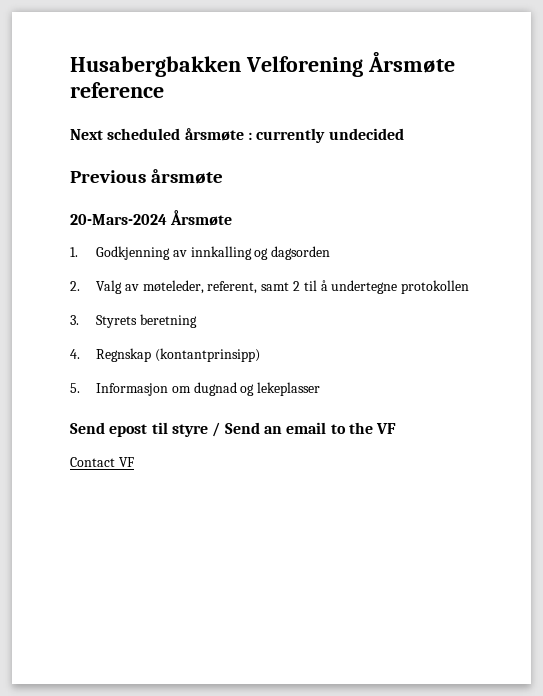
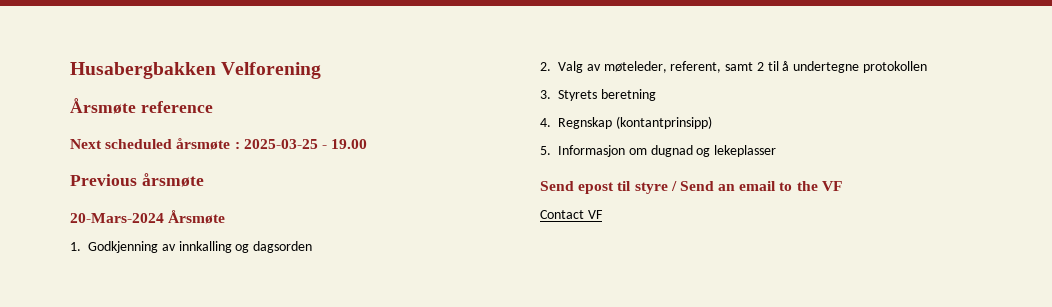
- Husabergbakken Velforening Årsmøte reference
+ Husabergbakken Velforening
+ Årsmøte reference
- Next scheduled årsmøte : currently undecided
+ Next scheduled årsmøte : 2025-03-25 - 19.00

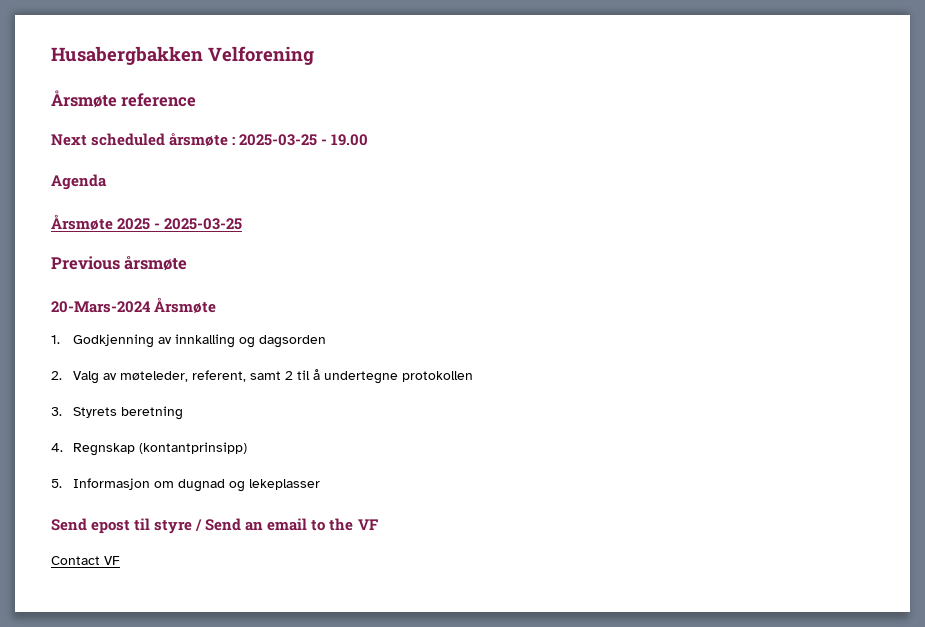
+ Agenda
+ Årsmøte 2025 - 2025-03-25

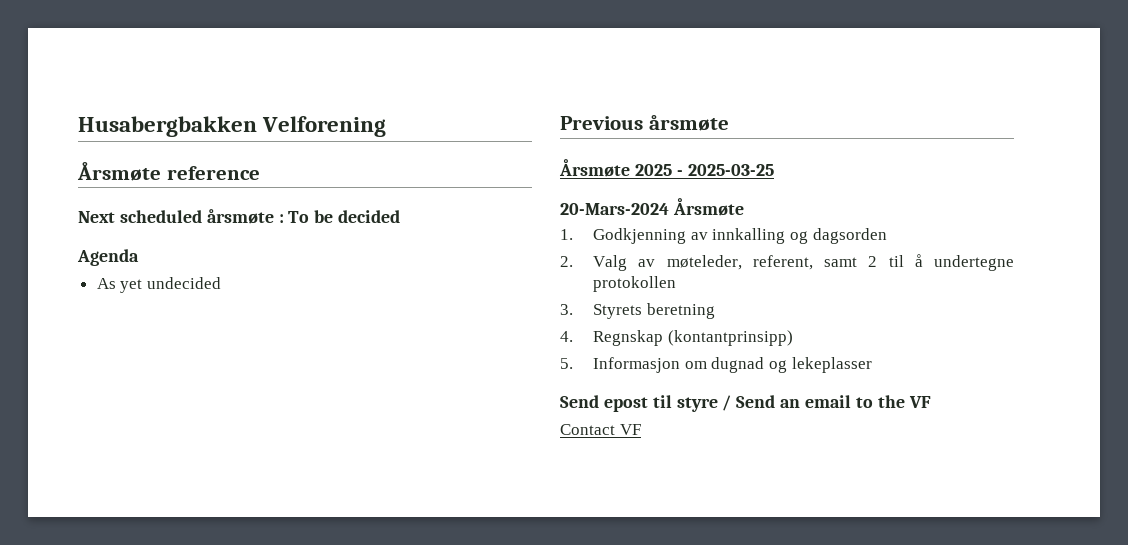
- Next scheduled årsmøte : 2025-03-25 - 19.00
+ Next scheduled årsmøte : To be decided
  Agenda
+ As yet undecided
+ Previous årsmøte
- Previous årsmøte

